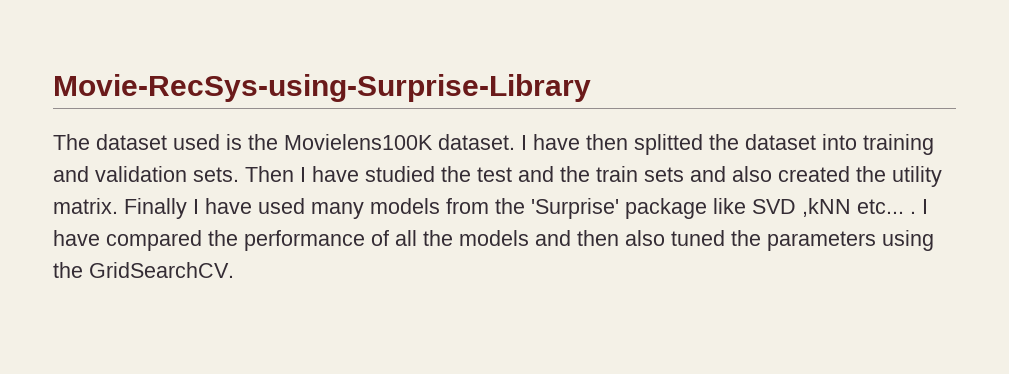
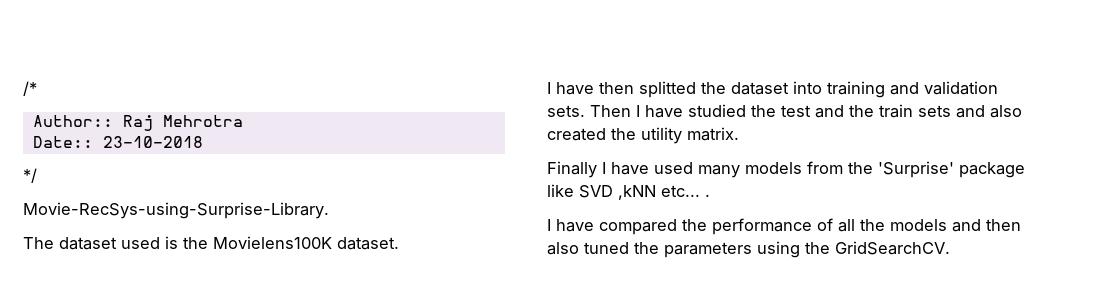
- Movie-RecSys-using-Surprise-Library
+ /*
+ Author:: Raj Mehrotra
+ Date:: 23-10-2018
+ */
+ Movie-RecSys-using-Surprise-Library.
- The dataset used is the Movielens100K dataset. I have then splitted the dataset into training and validation sets.
+ The dataset used is the Movielens100K dataset.
+ I have then splitted the dataset into training and validation sets.
- Then I have studied the test and the train sets and also created the utility matrix. Finally I have used many models from the 'Surprise' package like SVD ,kNN etc... . I have compared the performance of all the models and then also tuned the parameters using the GridSearchCV.
+ Then I have studied the test and the train sets and also created the utility matrix.
+ Finally I have used many models from the 'Surprise' package like SVD ,kNN etc... .
+ I have compared the performance of all the models and then also tuned the parameters using the GridSearchCV.

